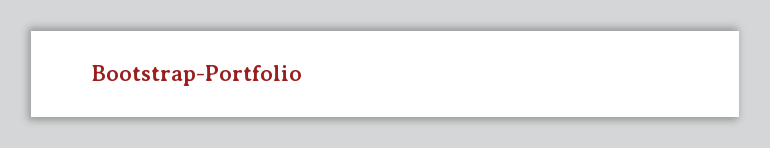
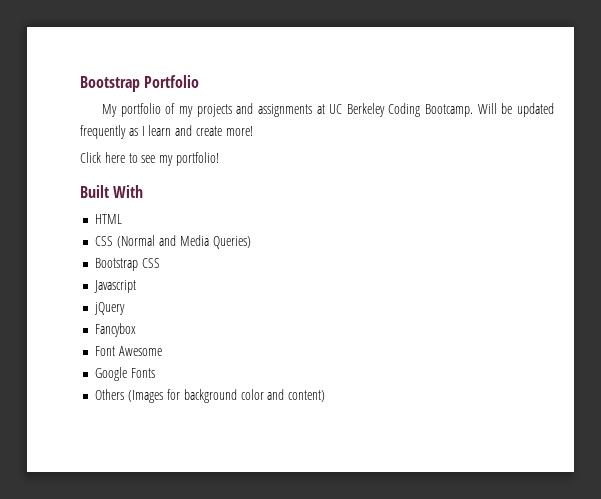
- Bootstrap-Portfolio
+ Bootstrap Portfolio
+ My portfolio of my projects and assignments at UC Berkeley Coding Bootcamp. Will be updated frequently as I learn and create more!
+ Click here to see my portfolio!
+ Built With
+ HTML
+ CSS (Normal and Media Queries)
+ Bootstrap CSS
+ Javascript
+ jQuery
+ Fancybox
+ Font Awesome
+ Google Fonts
+ Others (Images for background color and content)

